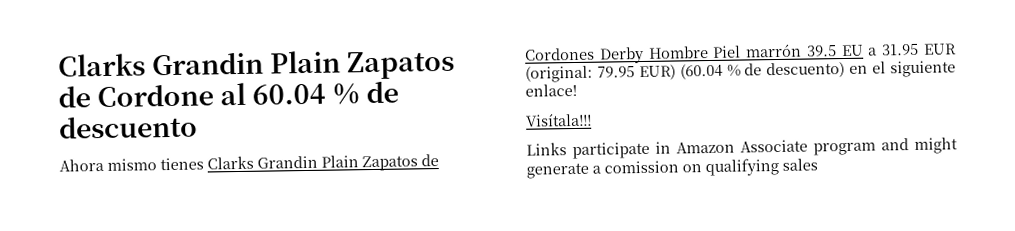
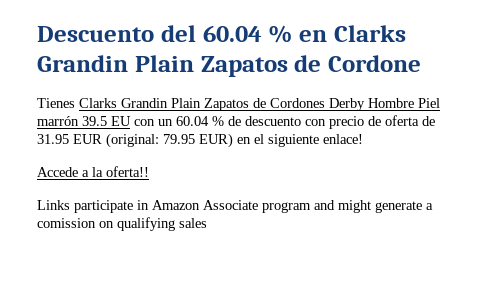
- Clarks Grandin Plain Zapatos de Cordone al 60.04 % de descuento
- Ahora mismo tienes Clarks Grandin Plain Zapatos de Cordones Derby Hombre Piel marrón 39.5 EU a 31.95 EUR (original: 79.95 EUR) (60.04 % de descuento) en el siguiente enlace!
+ Descuento del 60.04 % en Clarks Grandin Plain Zapatos de Cordone
+ Tienes Clarks Grandin Plain Zapatos de Cordones Derby Hombre Piel marrón 39.5 EU con un 60.04 % de descuento con precio de oferta de 31.95 EUR (original: 79.95 EUR) en el siguiente enlace!
- Visítala!!!
+ Accede a la oferta!!

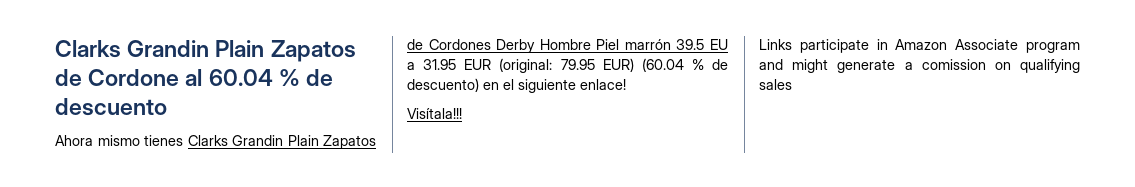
- Descuento del 60.04 % en Clarks Grandin Plain Zapatos de Cordone
- Tienes Clarks Grandin Plain Zapatos de Cordones Derby Hombre Piel marrón 39.5 EU con un 60.04 % de descuento con precio de oferta de 31.95 EUR (original: 79.95 EUR) en el siguiente enlace!
+ Clarks Grandin Plain Zapatos de Cordone al 60.04 % de descuento
+ Ahora mismo tienes Clarks Grandin Plain Zapatos de Cordones Derby Hombre Piel marrón 39.5 EU a 31.95 EUR (original: 79.95 EUR) (60.04 % de descuento) en el siguiente enlace!
- Accede a la oferta!!
+ Visítala!!!

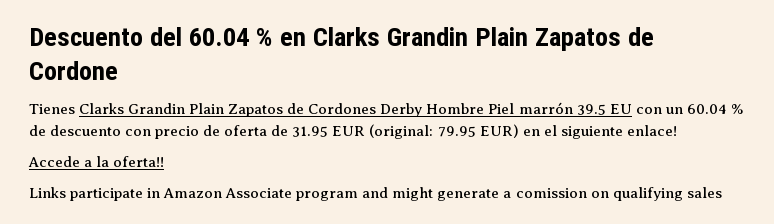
- Clarks Grandin Plain Zapatos de Cordone al 60.04 % de descuento
- Ahora mismo tienes Clarks Grandin Plain Zapatos de Cordones Derby Hombre Piel marrón 39.5 EU a 31.95 EUR (original: 79.95 EUR) (60.04 % de descuento) en el siguiente enlace!
+ Descuento del 60.04 % en Clarks Grandin Plain Zapatos de Cordone
+ Tienes Clarks Grandin Plain Zapatos de Cordones Derby Hombre Piel marrón 39.5 EU con un 60.04 % de descuento con precio de oferta de 31.95 EUR (original: 79.95 EUR) en el siguiente enlace!
- Visítala!!!
+ Accede a la oferta!!

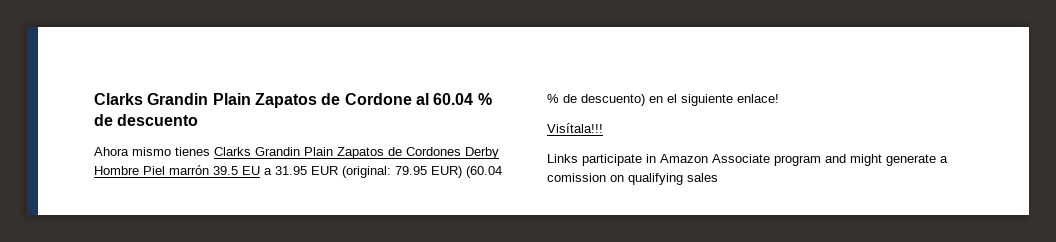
- Descuento del 60.04 % en Clarks Grandin Plain Zapatos de Cordone
- Tienes Clarks Grandin Plain Zapatos de Cordones Derby Hombre Piel marrón 39.5 EU con un 60.04 % de descuento con precio de oferta de 31.95 EUR (original: 79.95 EUR) en el siguiente enlace!
+ Clarks Grandin Plain Zapatos de Cordone al 60.04 % de descuento
+ Ahora mismo tienes Clarks Grandin Plain Zapatos de Cordones Derby Hombre Piel marrón 39.5 EU a 31.95 EUR (original: 79.95 EUR) (60.04 % de descuento) en el siguiente enlace!
- Accede a la oferta!!
+ Visítala!!!

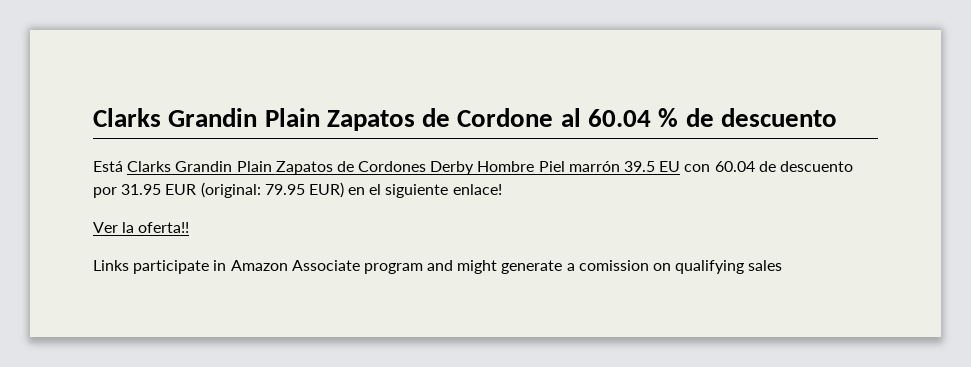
- Ahora mismo tienes Clarks Grandin Plain Zapatos de Cordones Derby Hombre Piel marrón 39.5 EU a 31.95 EUR (original: 79.95 EUR) (60.04 % de descuento) en el siguiente enlace!
+ Está Clarks Grandin Plain Zapatos de Cordones Derby Hombre Piel marrón 39.5 EU con 60.04 de descuento por 31.95 EUR (original: 79.95 EUR) en el siguiente enlace!
- Visítala!!!
+ Ver la oferta!!

